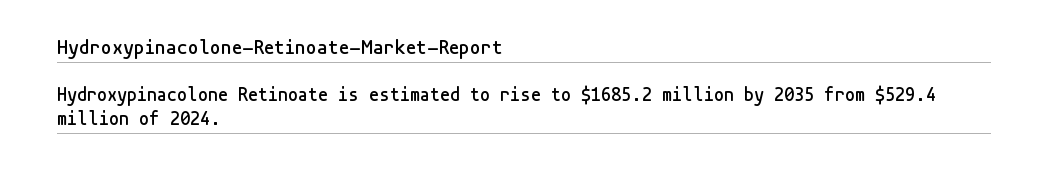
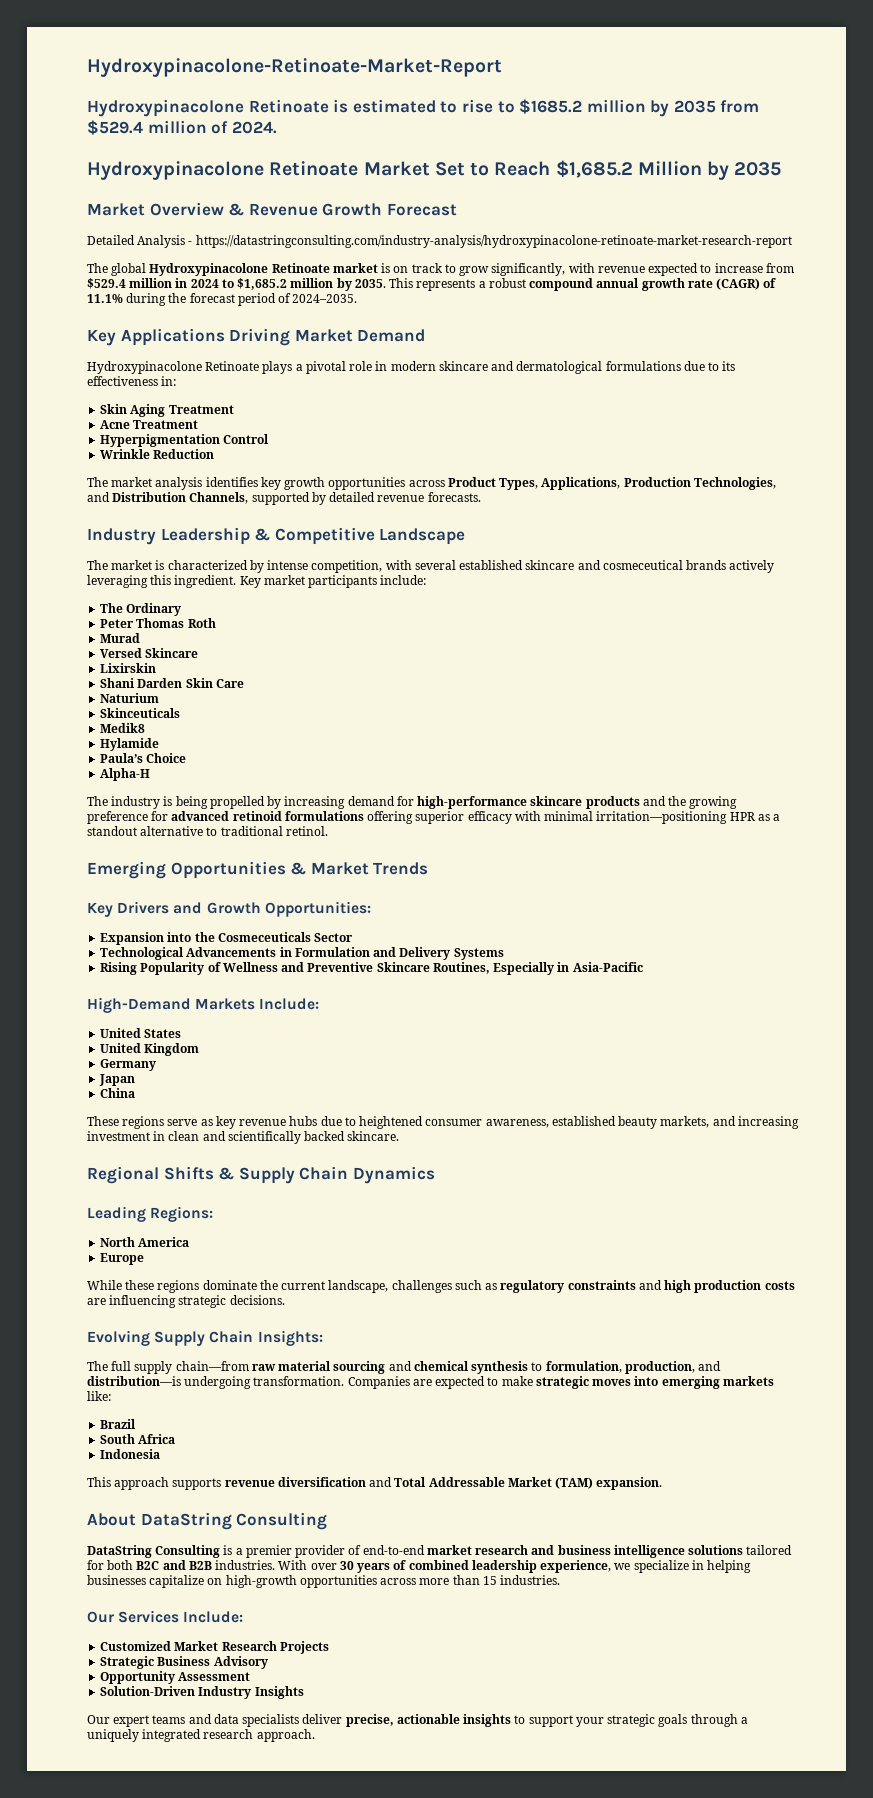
+ Hydroxypinacolone Retinoate Market Set to Reach $1,685.2 Million by 2035
+ Market Overview & Revenue Growth Forecast
+ Detailed Analysis - https://datastringconsulting.com/industry-analysis/hydroxypinacolone-retinoate-market-research-report
+ The global Hydroxypinacolone Retinoate market is on track to grow significantly, with revenue expected to increase from $529.4 million in 2024 to $1,685.2 million by 2035. This represents a robust compound annual growth rate (CAGR) of 11.1% during the forecast period of 2024–2035.
+ Key Applications Driving Market Demand
+ Hydroxypinacolone Retinoate plays a pivotal role in modern skincare and dermatological formulations due to its effectiveness in:
+ Skin Aging Treatment
+ Acne Treatment
+ Hyperpigmentation Control
+ Wrinkle Reduction
+ The market analysis identifies key growth opportunities across Product Types, Applications, Production Technologies, and Distribution Channels, supported by detailed revenue forecasts.
+ Industry Leadership & Competitive Landscape
+ The market is characterized by intense competition, with several established skincare and cosmeceutical brands actively leveraging this ingredient. Key market participants include:
+ The Ordinary
+ Peter Thomas Roth
+ Murad
+ Versed Skincare
+ Lixirskin
+ Shani Darden Skin Care
+ Naturium
+ Skinceuticals
+ Medik8
+ Hylamide
+ Paula’s Choice
+ Alpha-H
+ The industry is being propelled by increasing demand for high-performance skincare products and the growing preference for advanced retinoid formulations offering superior efficacy with minimal irritation—positioning HPR as a standout alternative to traditional retinol.
+ Emerging Opportunities & Market Trends
+ Key Drivers and Growth Opportunities:
+ Expansion into the Cosmeceuticals Sector
+ Technological Advancements in Formulation and Delivery Systems
+ Rising Popularity of Wellness and Preventive Skincare Routines, Especially in Asia-Pacific
+ High-Demand Markets Include:
+ United States
+ United Kingdom
+ Germany
+ Japan
+ China
+ These regions serve as key revenue hubs due to heightened consumer awareness, established beauty markets, and increasing investment in clean and scientifically backed skincare.
+ Regional Shifts & Supply Chain Dynamics
+ Leading Regions:
+ North America
+ Europe
+ While these regions dominate the current landscape, challenges such as regulatory constraints and high production costs are influencing strategic decisions.
+ Evolving Supply Chain Insights:
+ The full supply chain—from raw material sourcing and chemical synthesis to formulation, production, and distribution—is undergoing transformation. Companies are expected to make strategic moves into emerging markets like:
+ Brazil
+ South Africa
+ Indonesia
+ This approach supports revenue diversification and Total Addressable Market (TAM) expansion.
+ About DataString Consulting
+ DataString Consulting is a premier provider of end-to-end market research and business intelligence solutions tailored for both B2C and B2B industries. With over 30 years of combined leadership experience, we specialize in helping businesses capitalize on high-growth opportunities across more than 15 industries.
+ Our Services Include:
+ Customized Market Research Projects
+ Strategic Business Advisory
+ Opportunity Assessment
+ Solution-Driven Industry Insights
+ Our expert teams and data specialists deliver precise, actionable insights to support your strategic goals through a uniquely integrated research approach.

